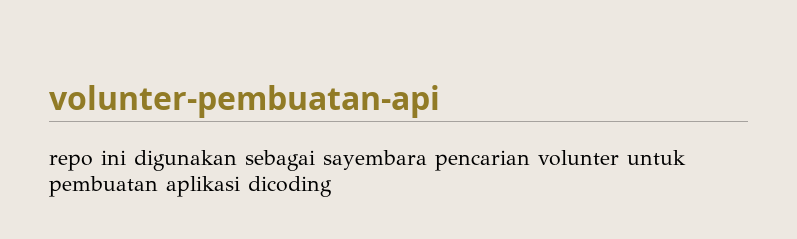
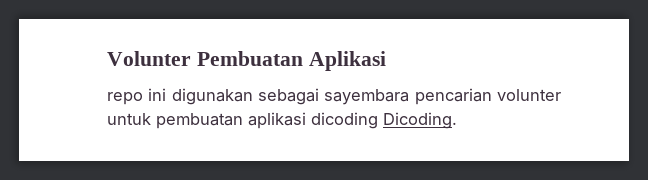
- volunter-pembuatan-api
+ Volunter Pembuatan Aplikasi
- repo ini digunakan sebagai sayembara pencarian volunter untuk pembuatan aplikasi dicoding
+ repo ini digunakan sebagai sayembara pencarian volunter untuk pembuatan aplikasi dicoding Dicoding.

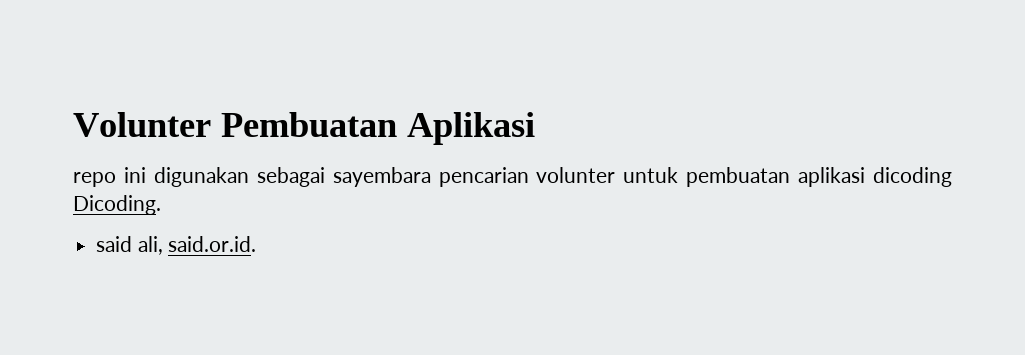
+ said ali, said.or.id.

